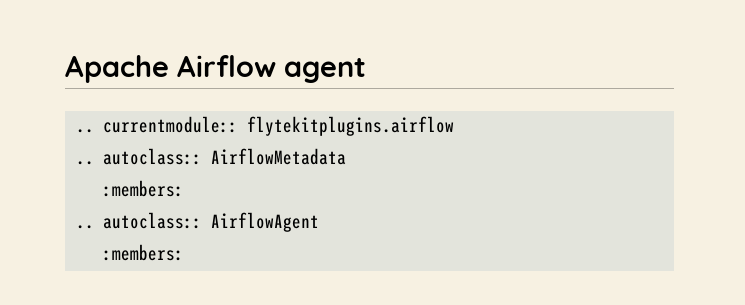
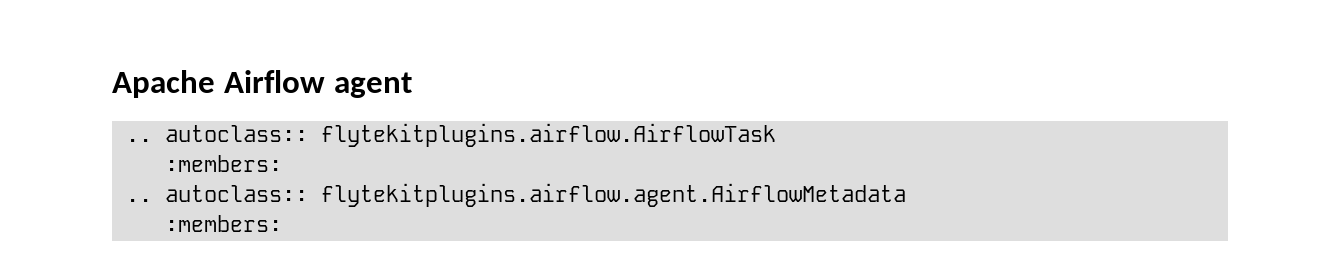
- .. currentmodule:: flytekitplugins.airflow
- .. autoclass:: AirflowMetadata
+ .. autoclass:: flytekitplugins.airflow.AirflowTask
- .. autoclass:: AirflowAgent
+ .. autoclass:: flytekitplugins.airflow.agent.AirflowMetadata

